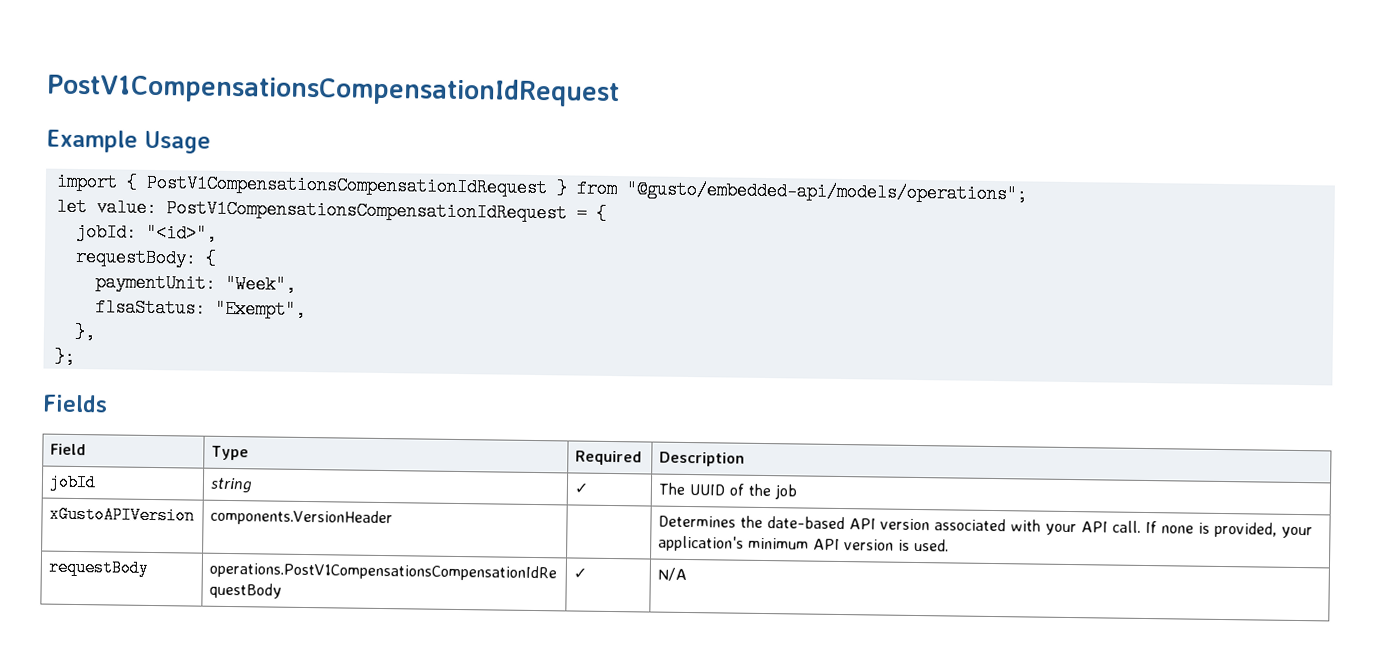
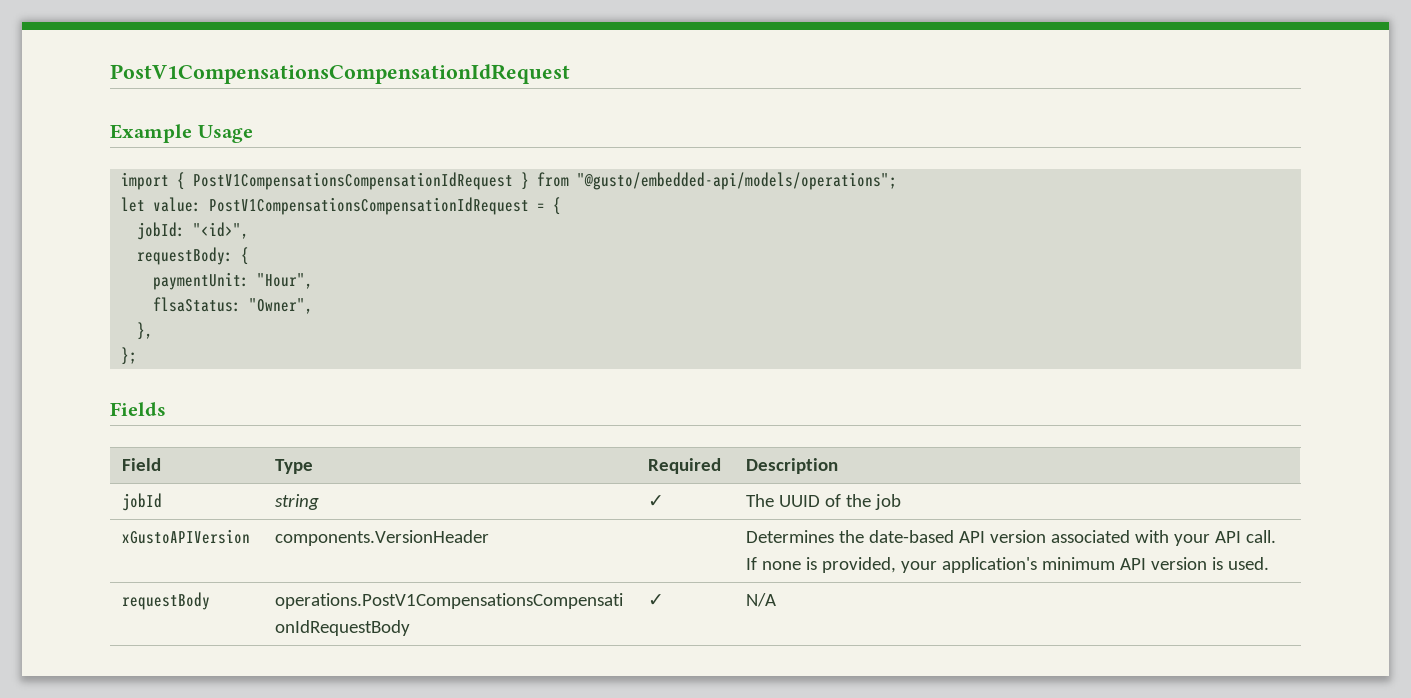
- paymentUnit: "Week",
+ paymentUnit: "Hour",
- flsaStatus: "Exempt",
+ flsaStatus: "Owner",

